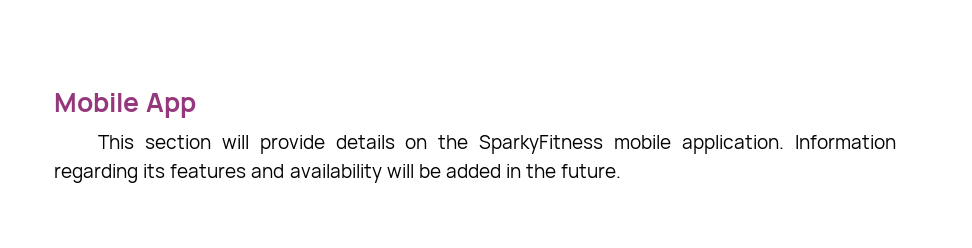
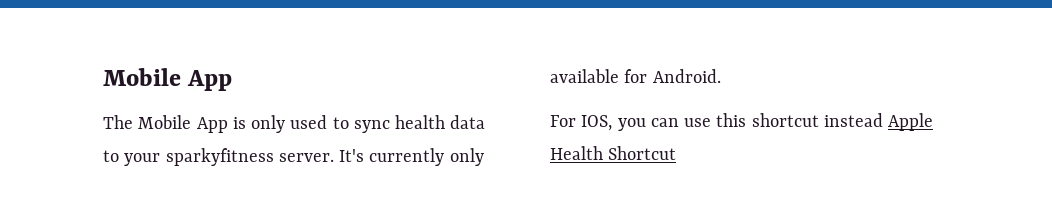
- This section will provide details on the SparkyFitness mobile application. Information regarding its features and availability will be added in the future.
+ The Mobile App is only used to sync health data to your sparkyfitness server. It's currently only available for Android.
+ For IOS, you can use this shortcut instead Apple Health Shortcut

